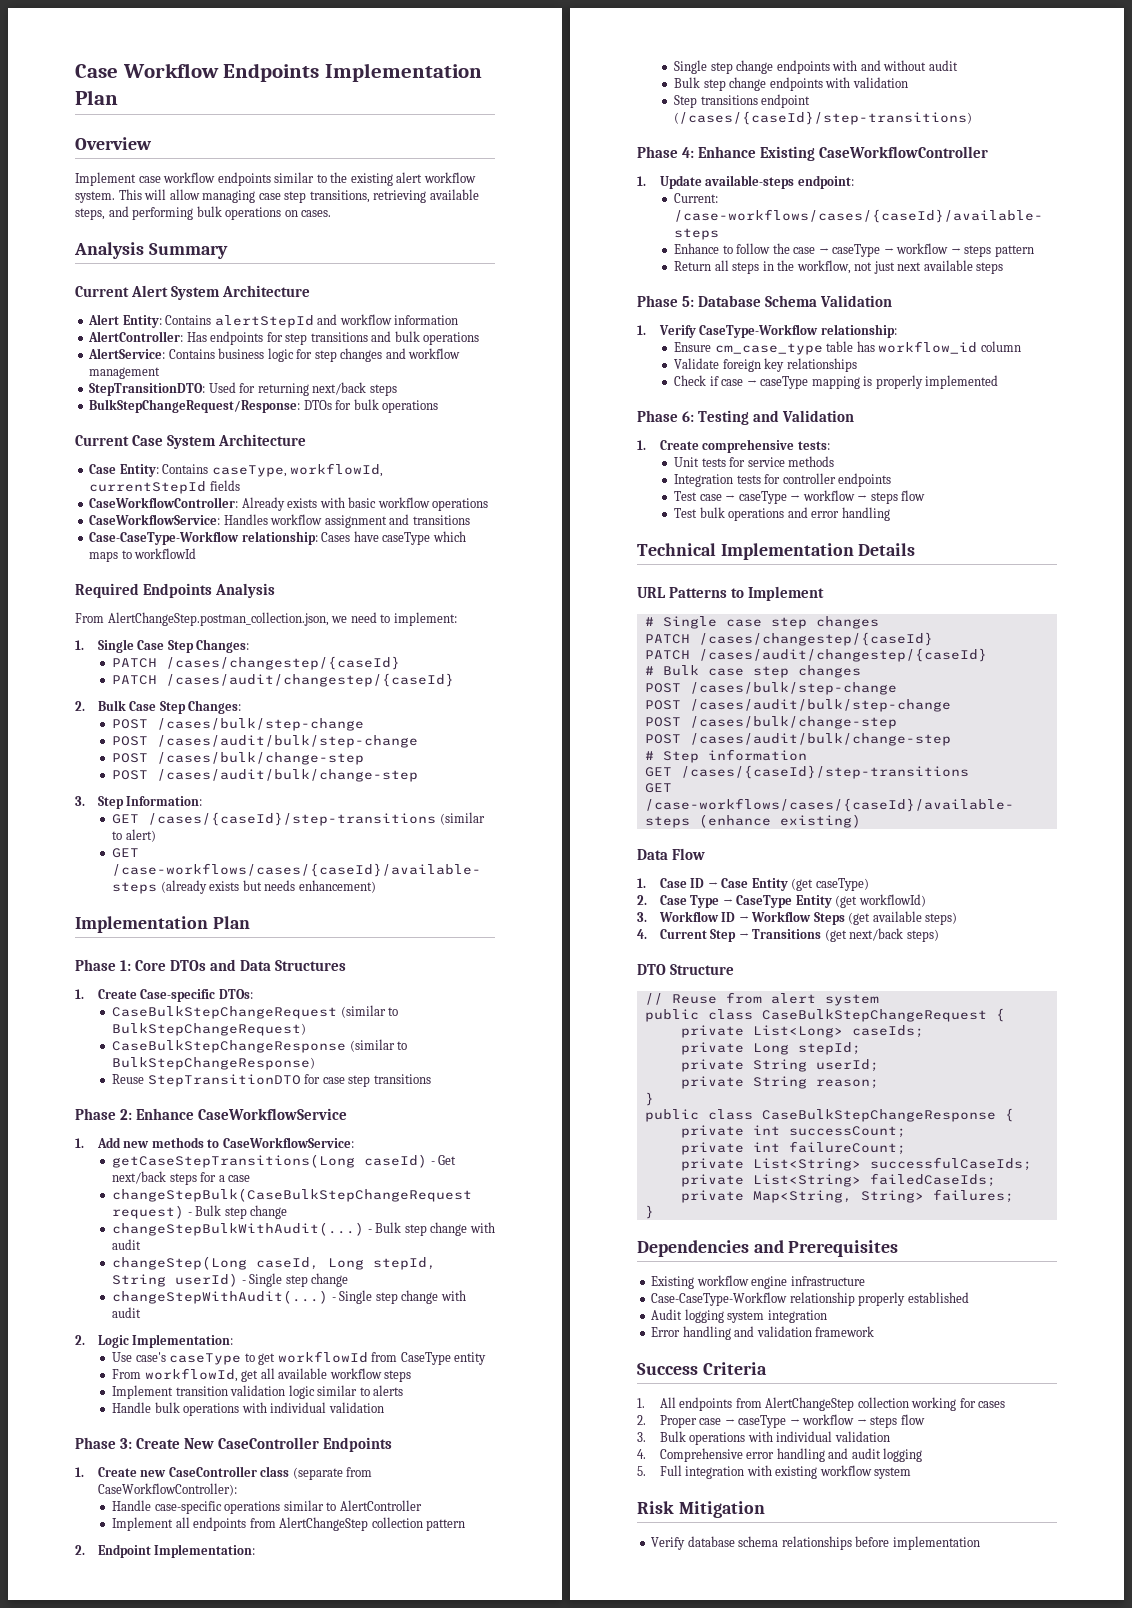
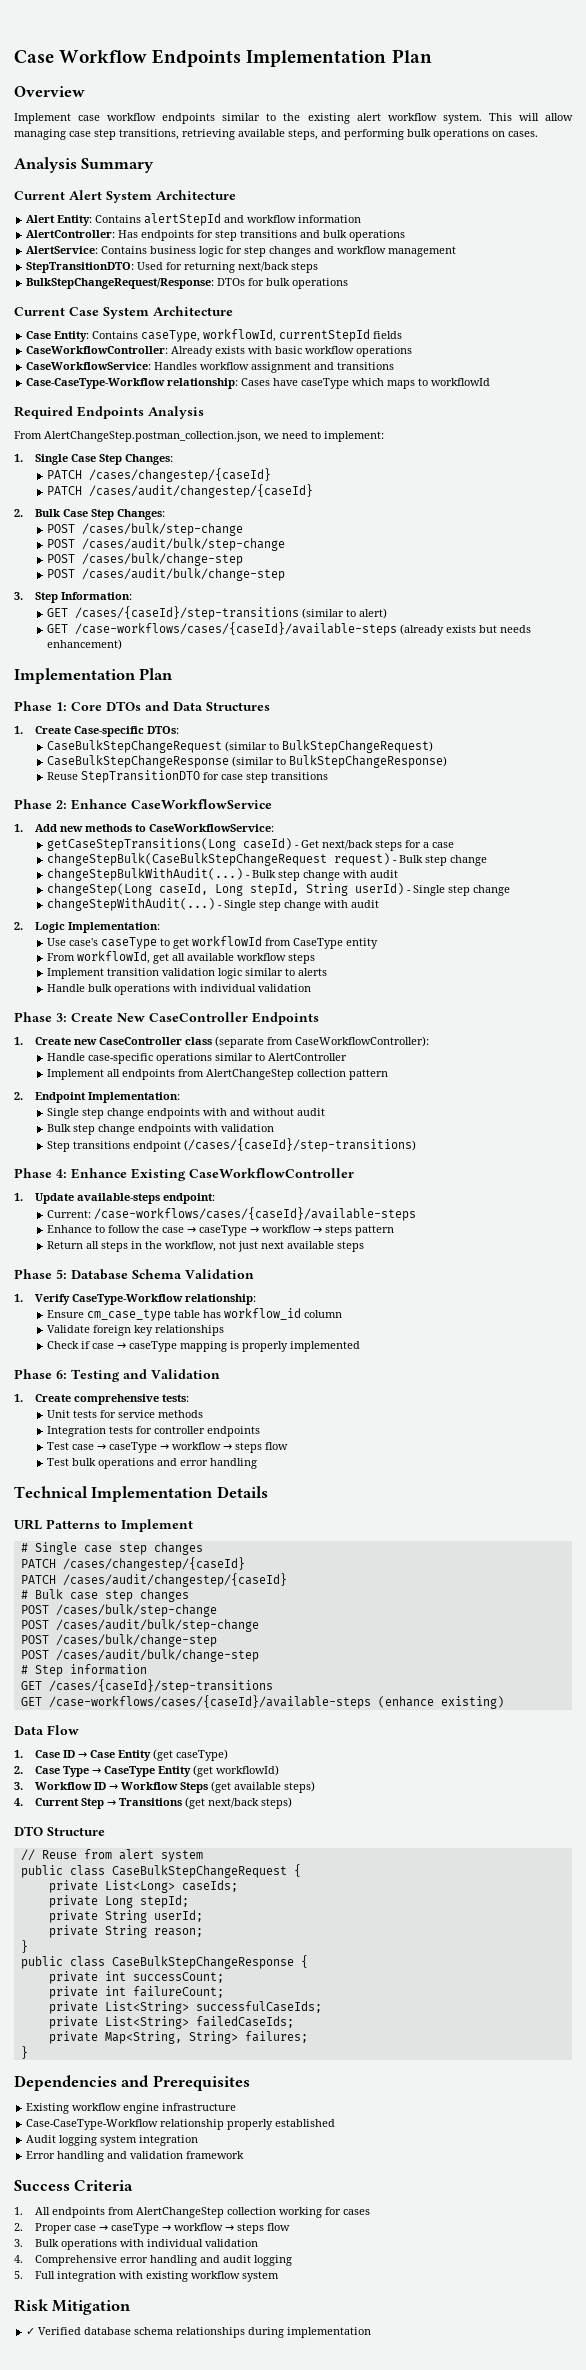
- Verify database schema relationships before implementation
+ ✓ Verified database schema relationships during implementation

